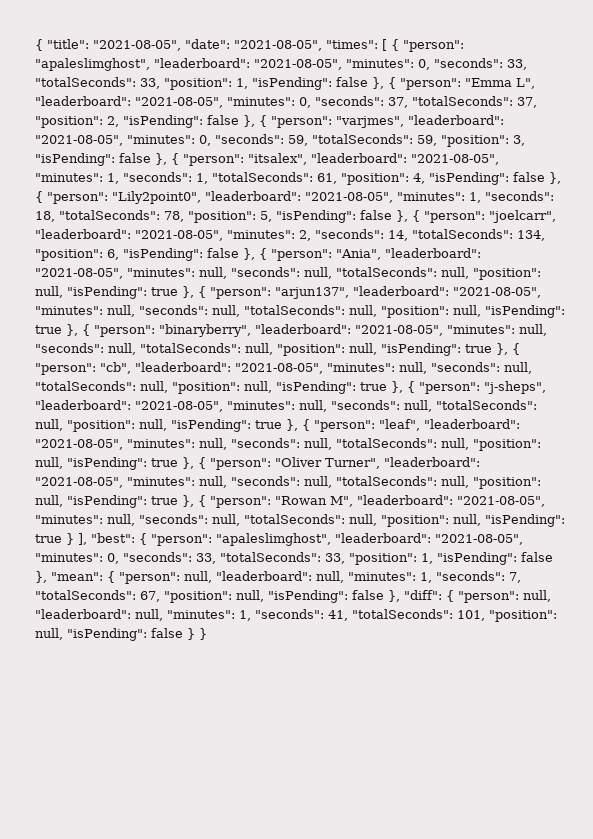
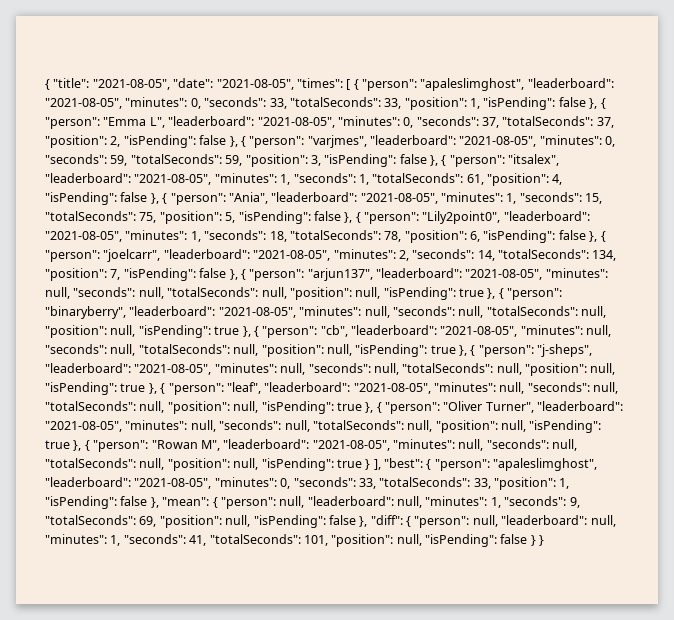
+ "Ania", "leaderboard": "2021-08-05", "minutes": 1, "seconds": 15, "totalSeconds": 75, "position": 5, "isPending": false }, { "person":
- 5, "isPending":
+ 6, "isPending":
- 6, "isPending": false }, { "person": "Ania", "leaderboard": "2021-08-05", "minutes": null, "seconds": null, "totalSeconds": null, "position": null, "isPending": true }, { "person":
+ 7, "isPending": false }, { "person":
- 7, "totalSeconds": 67, "position":
+ 9, "totalSeconds": 69, "position":

